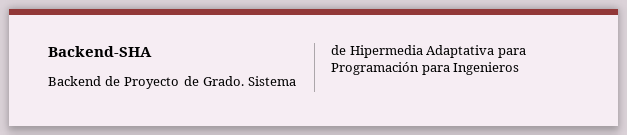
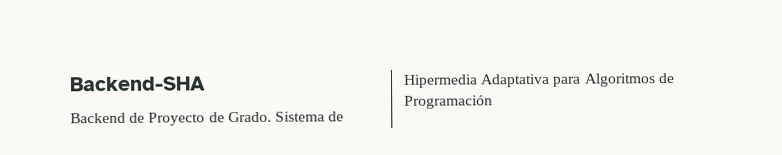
- Sistema de Hipermedia Adaptativa para Programación para Ingenieros
+ Sistema de Hipermedia Adaptativa para Algoritmos de Programación

